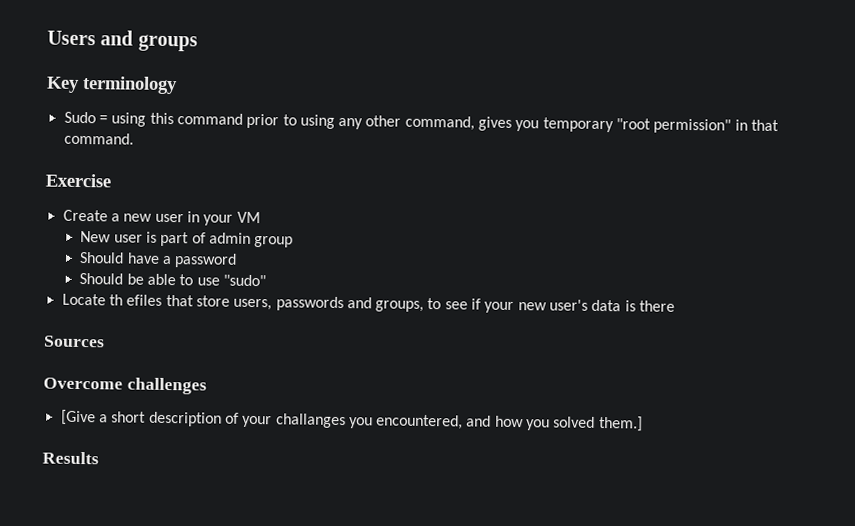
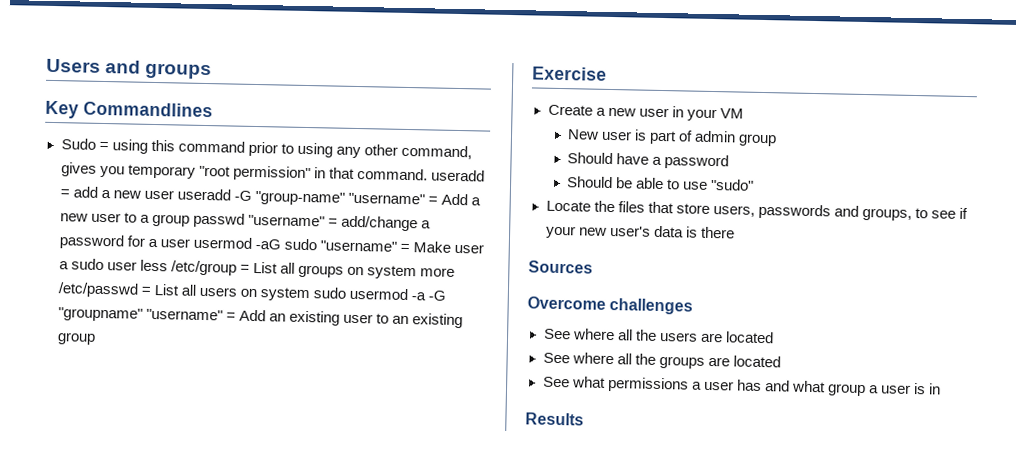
- Key terminology
+ Key Commandlines
- Sudo = using this command prior to using any other command, gives you temporary "root permission" in that command.
+ Sudo = using this command prior to using any other command, gives you temporary "root permission" in that command. useradd = add a new user useradd -G "group-name" "username" = Add a new user to a group passwd "username" = add/change a password for a user usermod -aG sudo "username" = Make user a sudo user less /etc/group = List all groups on system more /etc/passwd = List all users on system sudo usermod -a -G "groupname" "username" = Add an existing user to an existing group
- Locate th efiles that store users, passwords and groups, to see if your new user's data is there
+ Locate the files that store users, passwords and groups, to see if your new user's data is there
- [Give a short description of your challanges you encountered, and how you solved them.]
+ See where all the users are located
+ See where all the groups are located
+ See what permissions a user has and what group a user is in

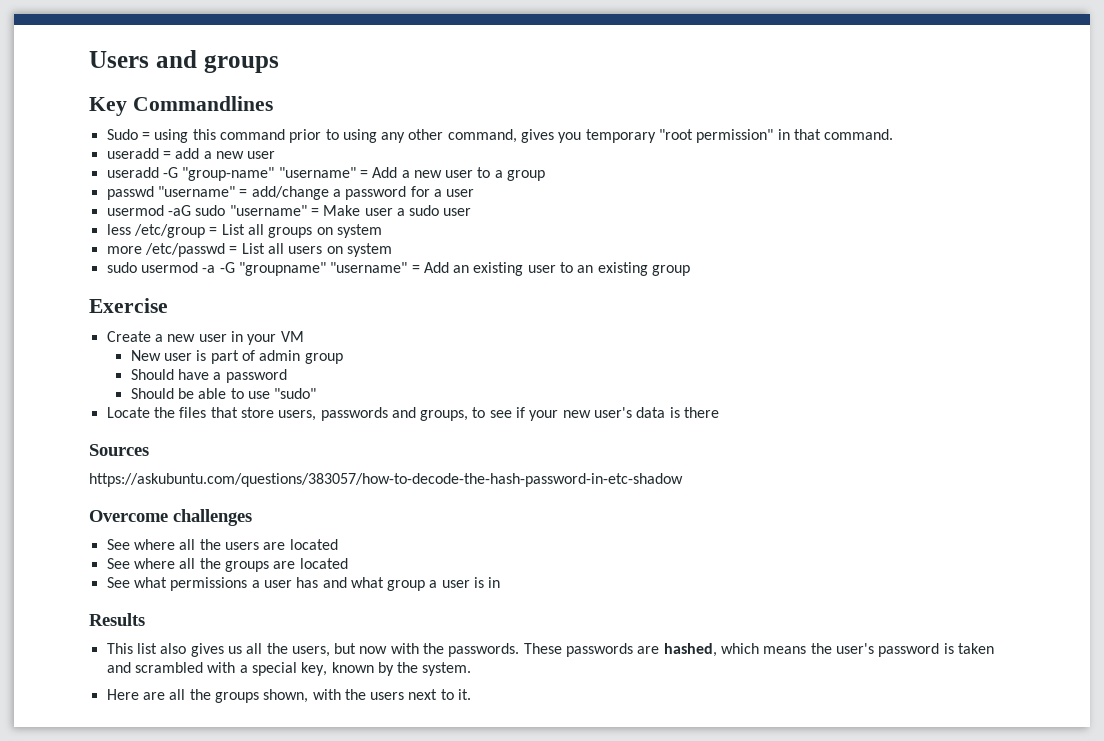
- Sudo = using this command prior to using any other command, gives you temporary "root permission" in that command. useradd = add a new user useradd -G "group-name" "username" = Add a new user to a group passwd "username" = add/change a password for a user usermod -aG sudo "username" = Make user a sudo user less /etc/group = List all groups on system more /etc/passwd = List all users on system sudo usermod -a -G "groupname" "username" = Add an existing user to an existing group
+ Sudo = using this command prior to using any other command, gives you temporary "root permission" in that command.
+ useradd = add a new user
+ useradd -G "group-name" "username" = Add a new user to a group
+ passwd "username" = add/change a password for a user
+ usermod -aG sudo "username" = Make user a sudo user
+ less /etc/group = List all groups on system
+ more /etc/passwd = List all users on system
+ sudo usermod -a -G "groupname" "username" = Add an existing user to an existing group
+ https://askubuntu.com/questions/383057/how-to-decode-the-hash-password-in-etc-shadow
+ This list also gives us all the users, but now with the passwords. These passwords are hashed, which means the user's password is taken and scrambled with a special key, known by the system.
+ Here are all the groups shown, with the users next to it.

